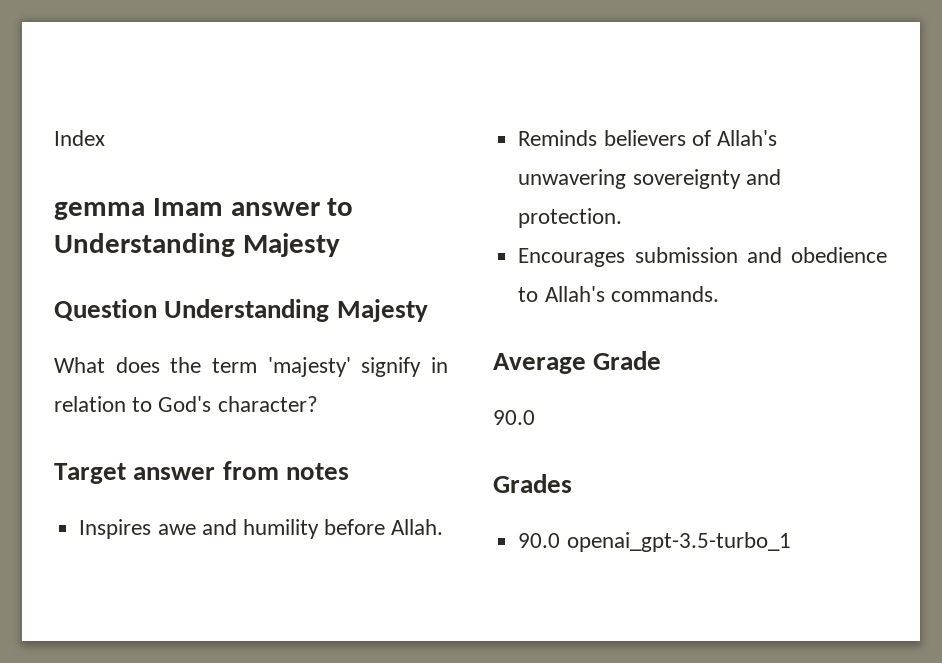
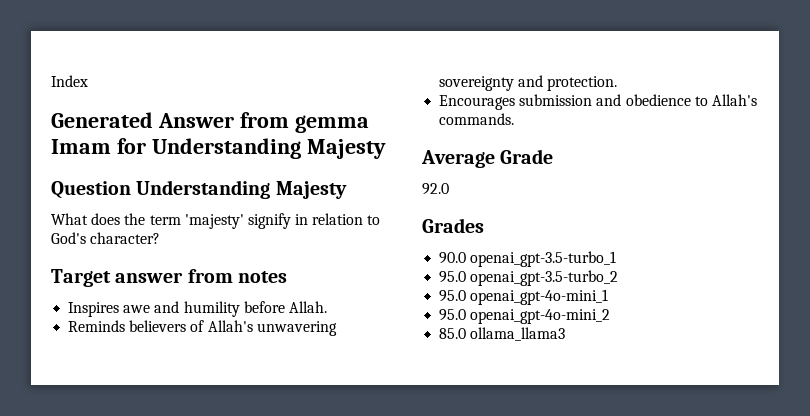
- gemma Imam answer to Understanding Majesty
+ Generated Answer from gemma Imam for Understanding Majesty
  Average Grade
- 90.0
+ 92.0
+ 95.0 openai_gpt-3.5-turbo_2
+ 95.0 openai_gpt-4o-mini_1
+ 95.0 openai_gpt-4o-mini_2
+ 85.0 ollama_llama3

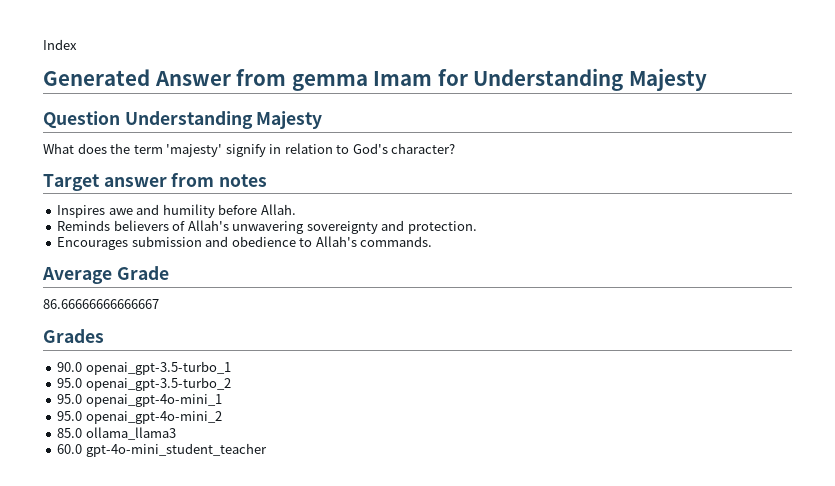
- 92.0
+ 86.66666666666667
+ 60.0 gpt-4o-mini_student_teacher

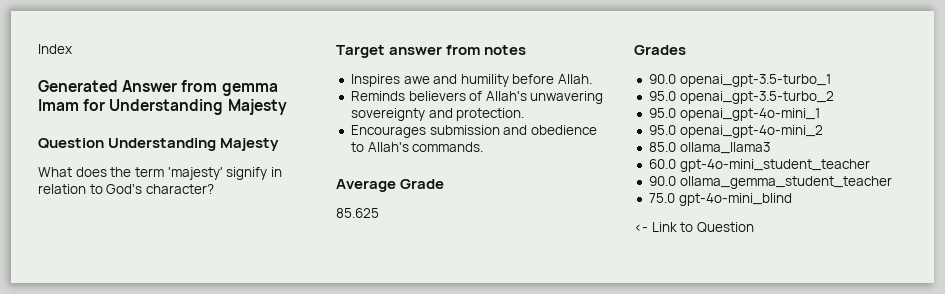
- 86.66666666666667
+ 85.625
+ 90.0 ollama_gemma_student_teacher
+ 75.0 gpt-4o-mini_blind
+ <- Link to Question

